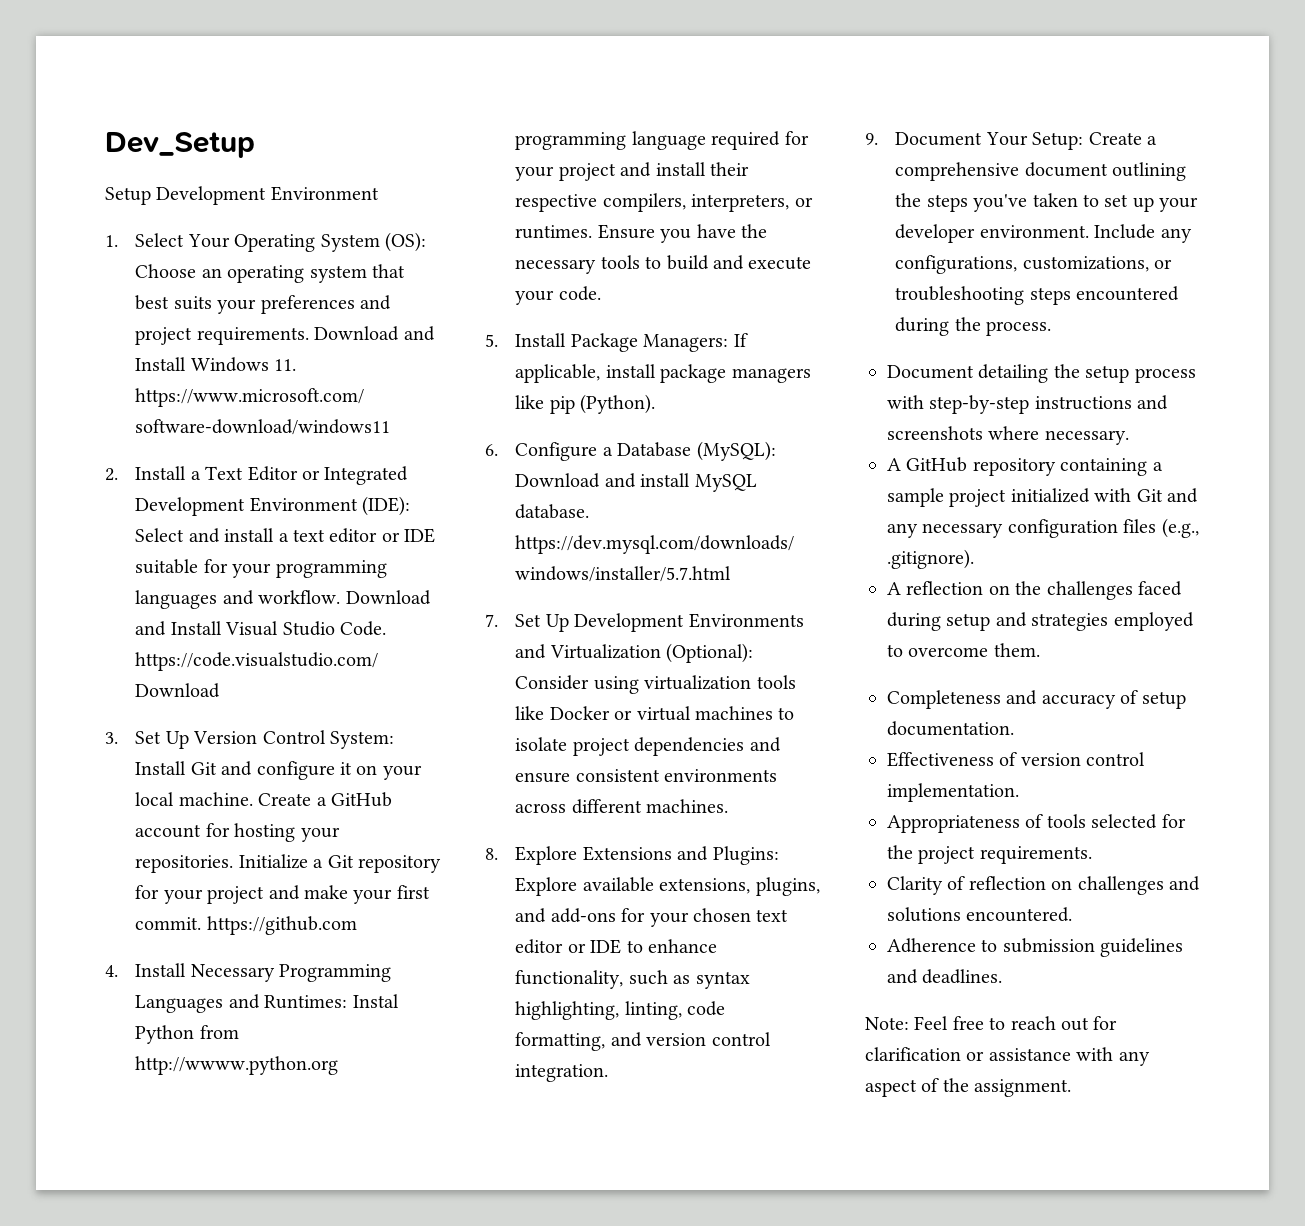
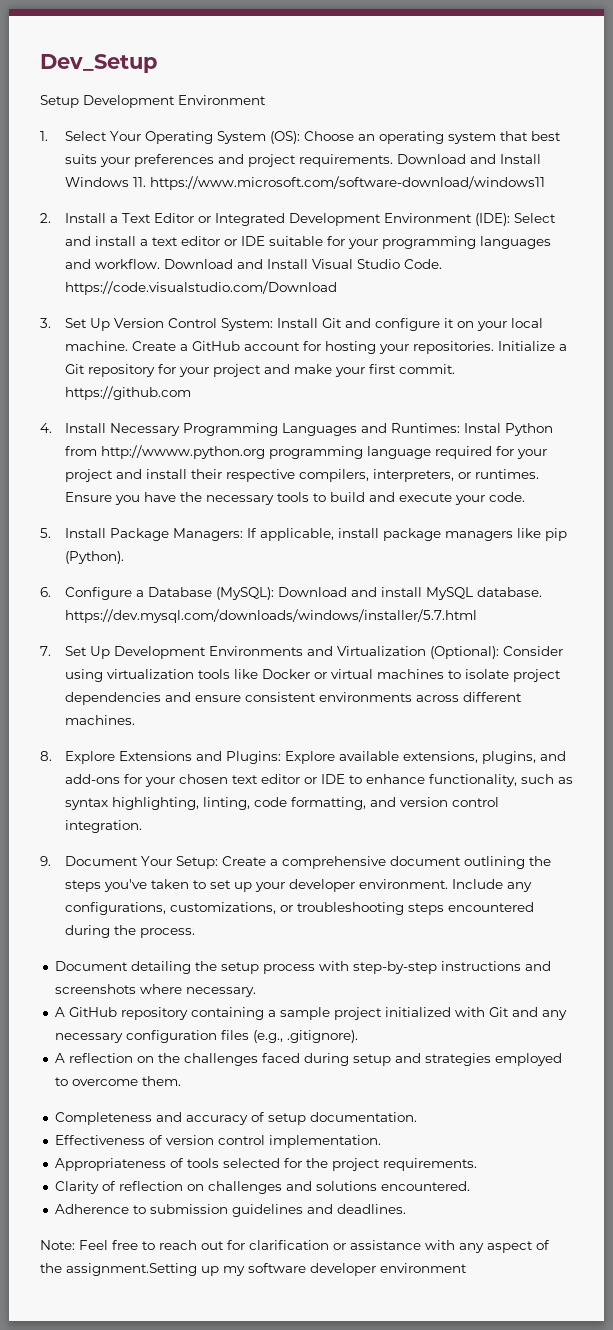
- Note: Feel free to reach out for clarification or assistance with any aspect of the assignment.
+ Note: Feel free to reach out for clarification or assistance with any aspect of the assignment.Setting up my software developer environment

